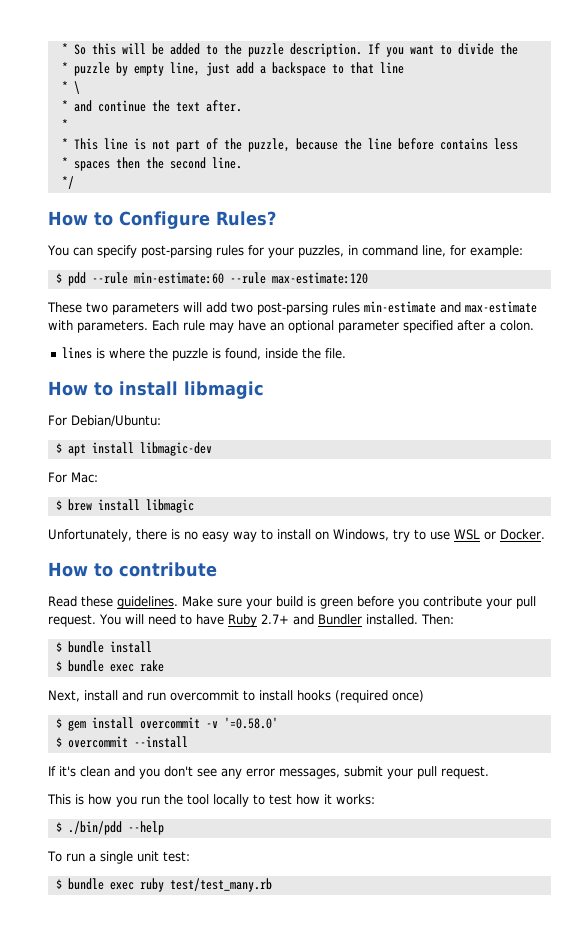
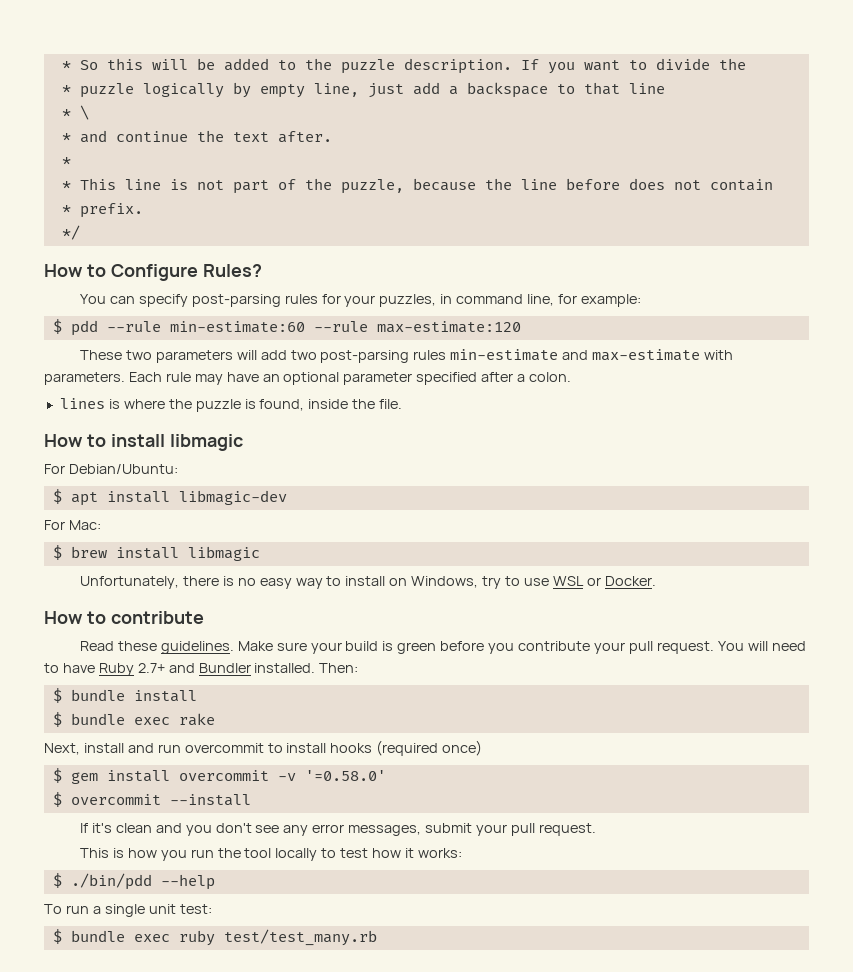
- * puzzle by empty line, just add a backspace to that line
+ * puzzle logically by empty line, just add a backspace to that line
- * This line is not part of the puzzle, because the line before contains less
- * spaces then the second line.
+ * This line is not part of the puzzle, because the line before does not contain
+ * prefix.

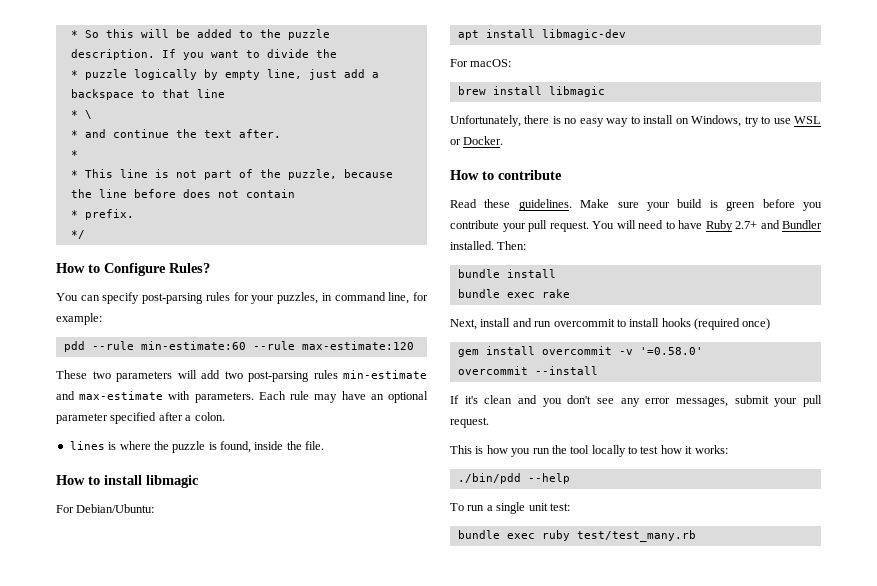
- $ pdd --rule min-estimate:60 --rule max-estimate:120
+ pdd --rule min-estimate:60 --rule max-estimate:120
- $ apt install libmagic-dev
+ apt install libmagic-dev
- For Mac:
- $ brew install libmagic
+ For macOS:
+ brew install libmagic
- $ bundle install
+ bundle install
- $ bundle exec rake
+ bundle exec rake
- $ gem install overcommit -v '=0.58.0'
+ gem install overcommit -v '=0.58.0'
- $ overcommit --install
+ overcommit --install
- $ ./bin/pdd --help
+ ./bin/pdd --help
- $ bundle exec ruby test/test_many.rb
+ bundle exec ruby test/test_many.rb

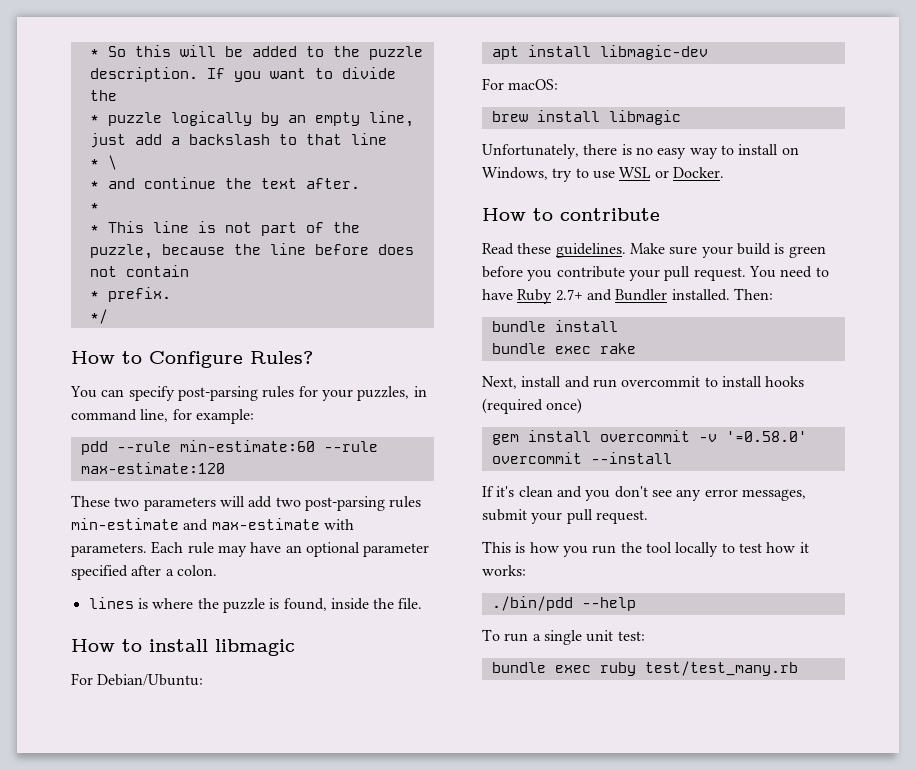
- * puzzle logically by empty line, just add a backspace to that line
+ * puzzle logically by an empty line, just add a backslash to that line
- You will need to have Ruby 2.7+ and Bundler installed.
+ You need to have Ruby 2.7+ and Bundler installed.

